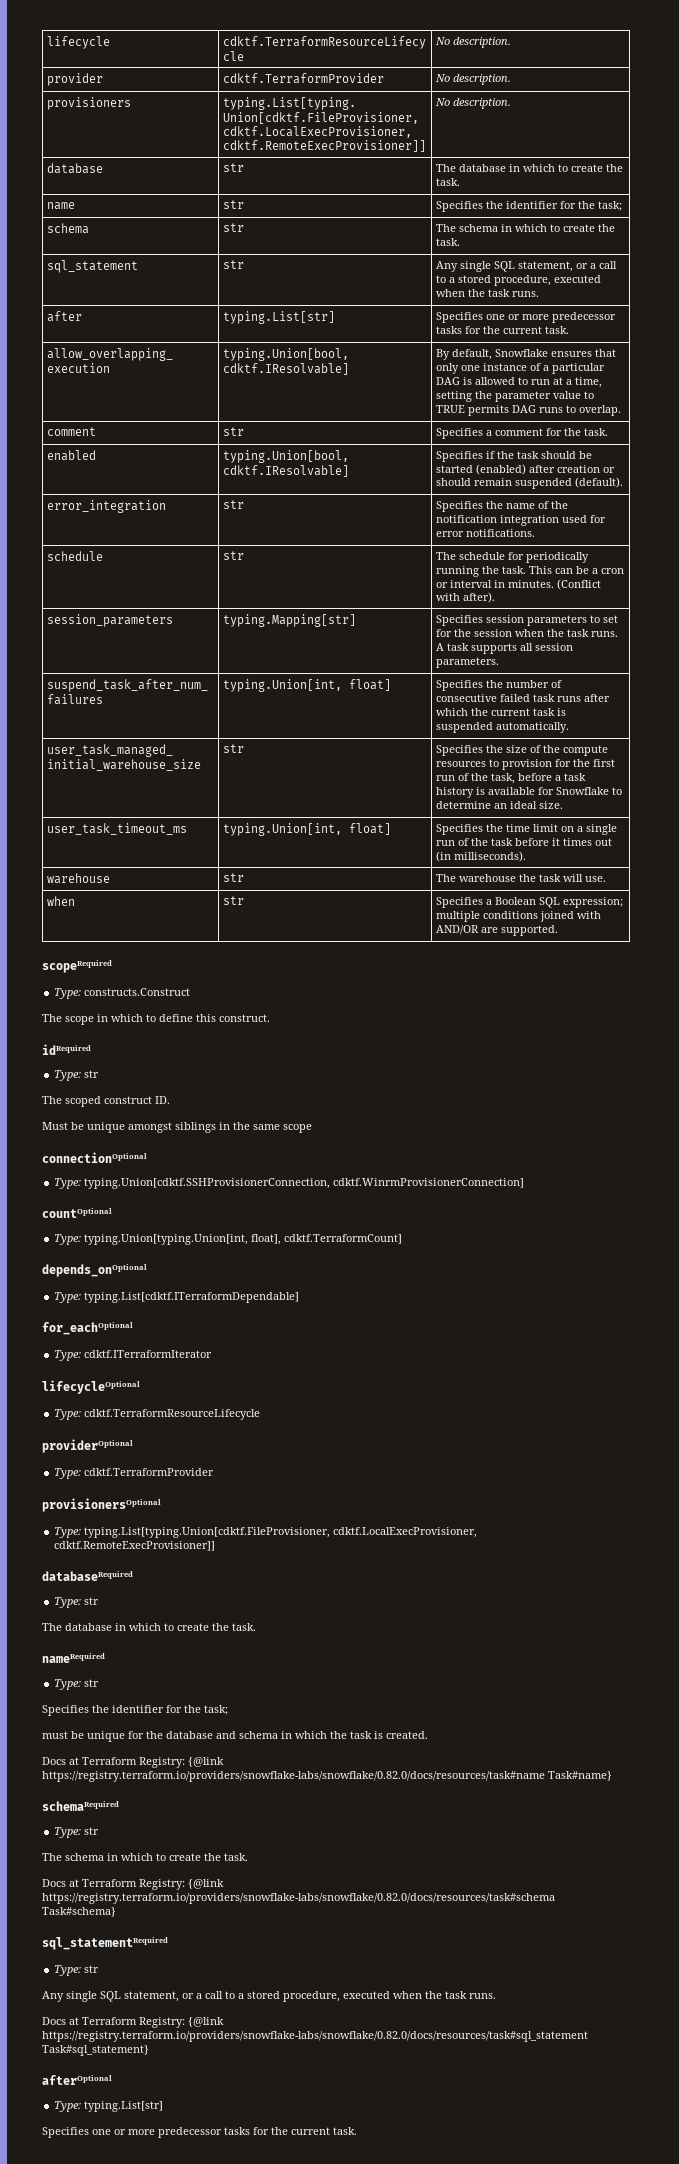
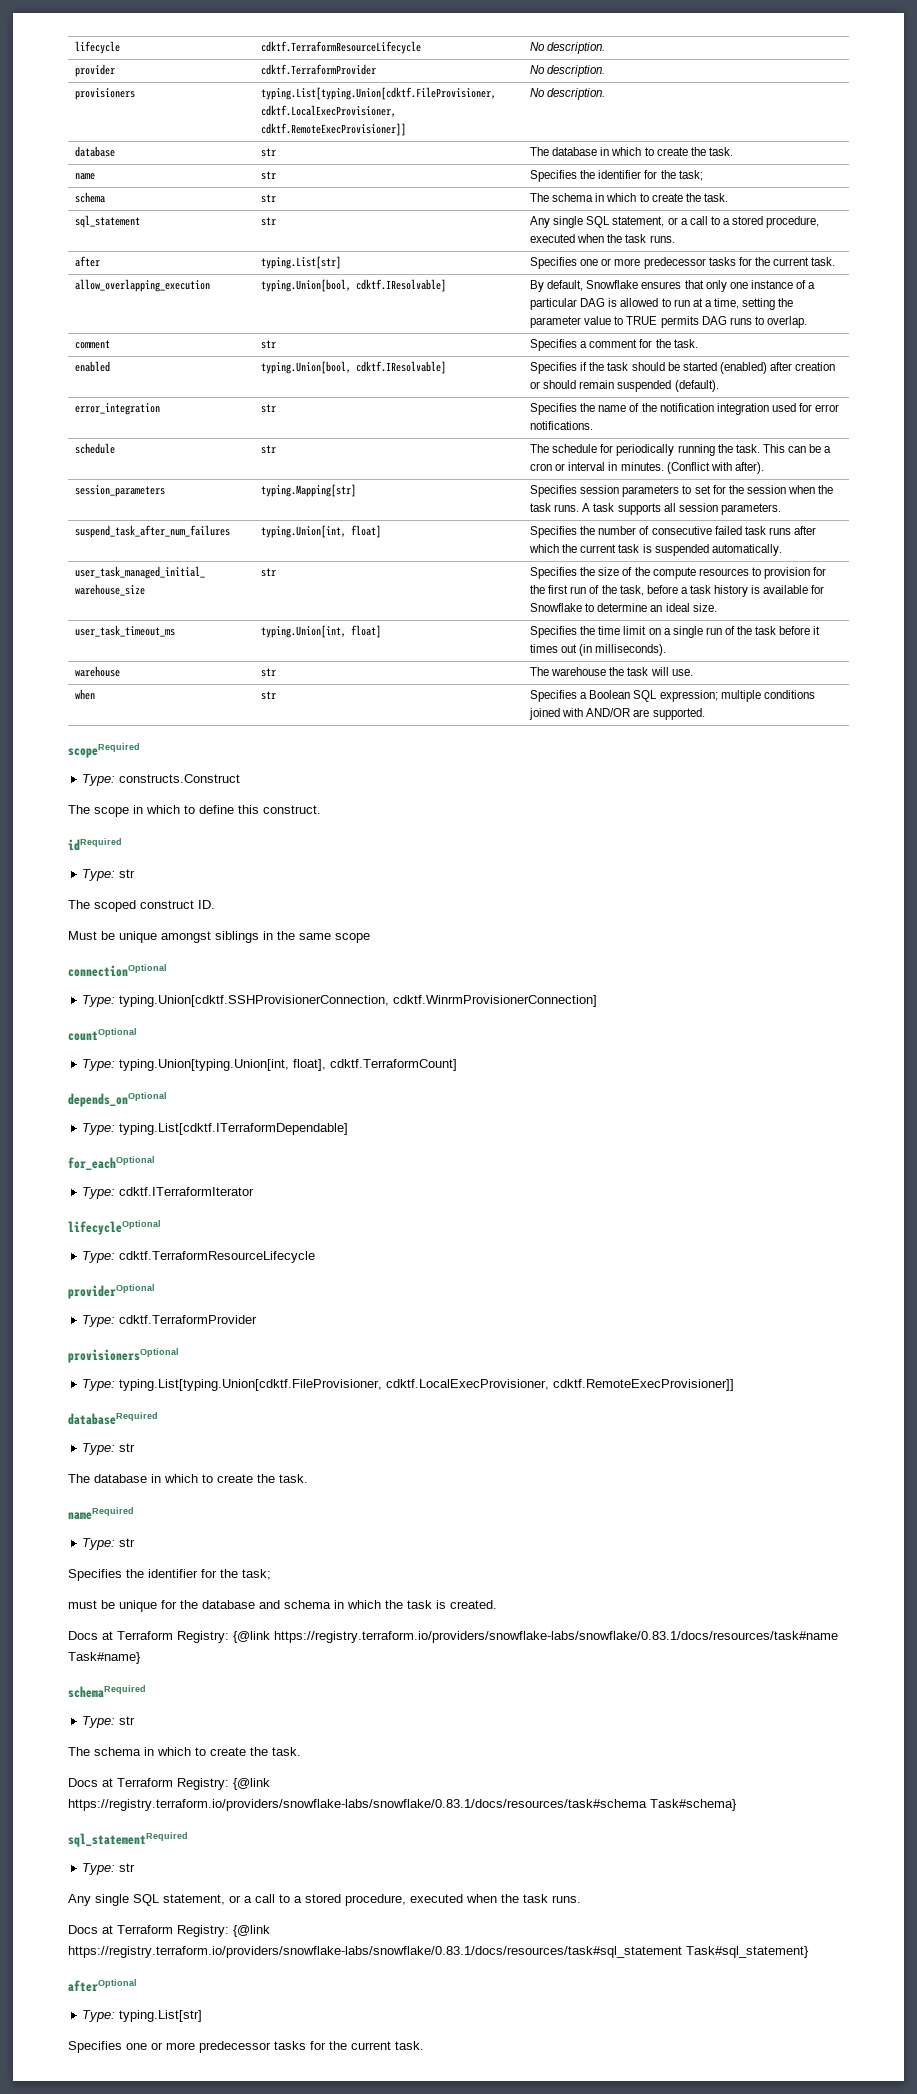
- Docs at Terraform Registry: {@link https://registry.terraform.io/providers/snowflake-labs/snowflake/0.82.0/docs/resources/task#name Task#name}
+ Docs at Terraform Registry: {@link https://registry.terraform.io/providers/snowflake-labs/snowflake/0.83.1/docs/resources/task#name Task#name}
- Docs at Terraform Registry: {@link https://registry.terraform.io/providers/snowflake-labs/snowflake/0.82.0/docs/resources/task#schema Task#schema}
+ Docs at Terraform Registry: {@link https://registry.terraform.io/providers/snowflake-labs/snowflake/0.83.1/docs/resources/task#schema Task#schema}
- Docs at Terraform Registry: {@link https://registry.terraform.io/providers/snowflake-labs/snowflake/0.82.0/docs/resources/task#sql_statement Task#sql_statement}
+ Docs at Terraform Registry: {@link https://registry.terraform.io/providers/snowflake-labs/snowflake/0.83.1/docs/resources/task#sql_statement Task#sql_statement}

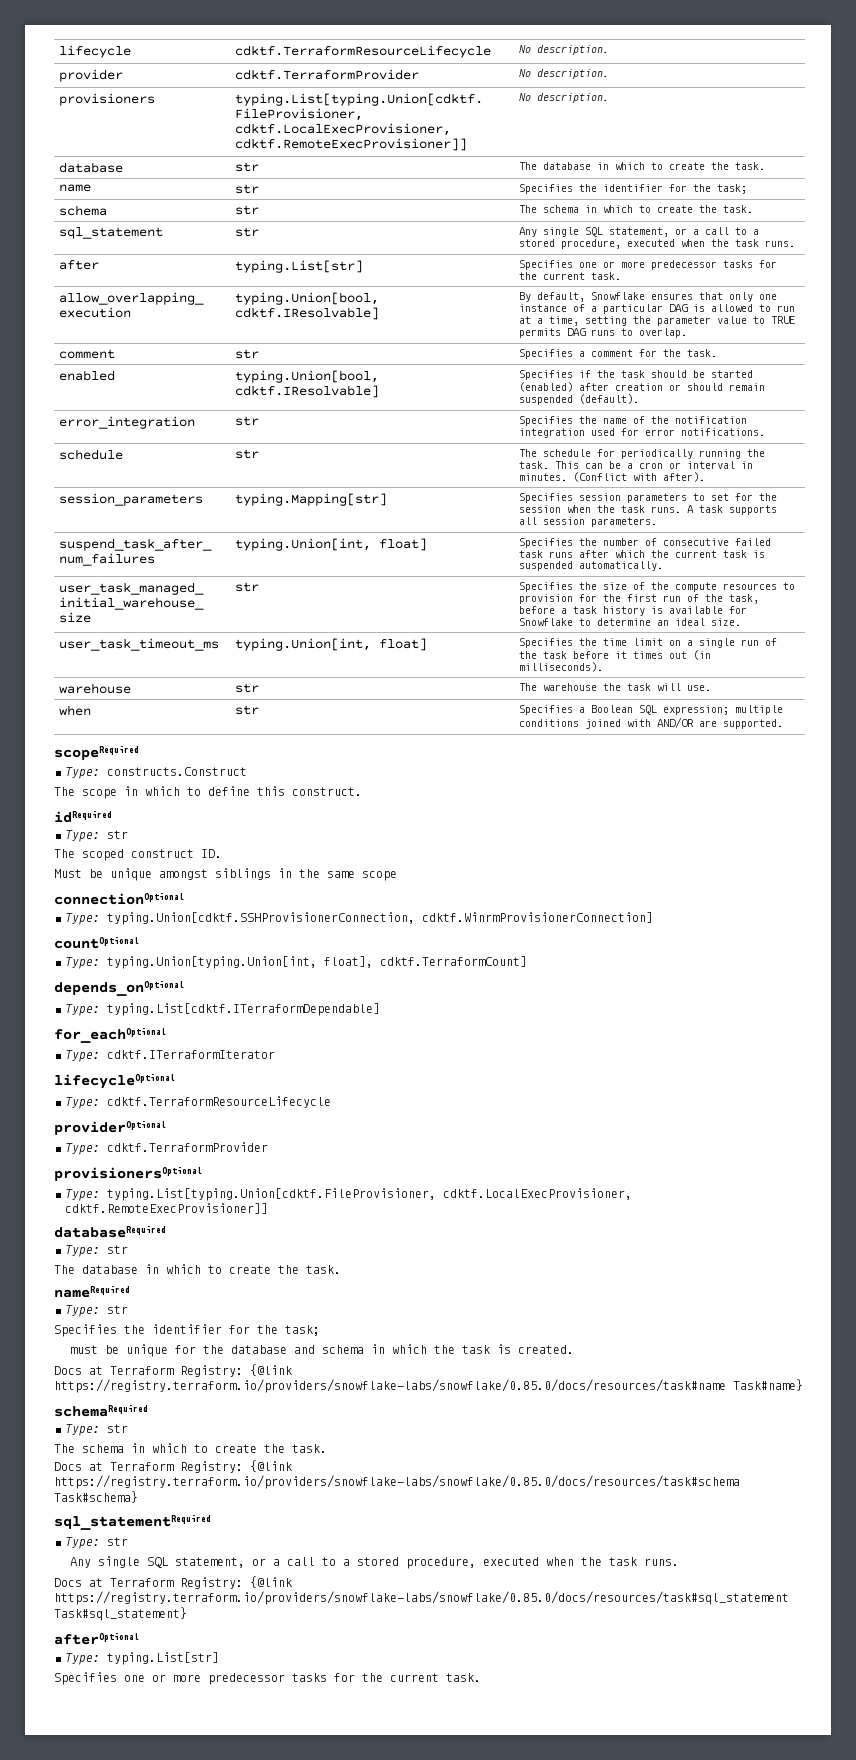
- Docs at Terraform Registry: {@link https://registry.terraform.io/providers/snowflake-labs/snowflake/0.83.1/docs/resources/task#name Task#name}
+ Docs at Terraform Registry: {@link https://registry.terraform.io/providers/snowflake-labs/snowflake/0.85.0/docs/resources/task#name Task#name}
- Docs at Terraform Registry: {@link https://registry.terraform.io/providers/snowflake-labs/snowflake/0.83.1/docs/resources/task#schema Task#schema}
+ Docs at Terraform Registry: {@link https://registry.terraform.io/providers/snowflake-labs/snowflake/0.85.0/docs/resources/task#schema Task#schema}
- Docs at Terraform Registry: {@link https://registry.terraform.io/providers/snowflake-labs/snowflake/0.83.1/docs/resources/task#sql_statement Task#sql_statement}
+ Docs at Terraform Registry: {@link https://registry.terraform.io/providers/snowflake-labs/snowflake/0.85.0/docs/resources/task#sql_statement Task#sql_statement}

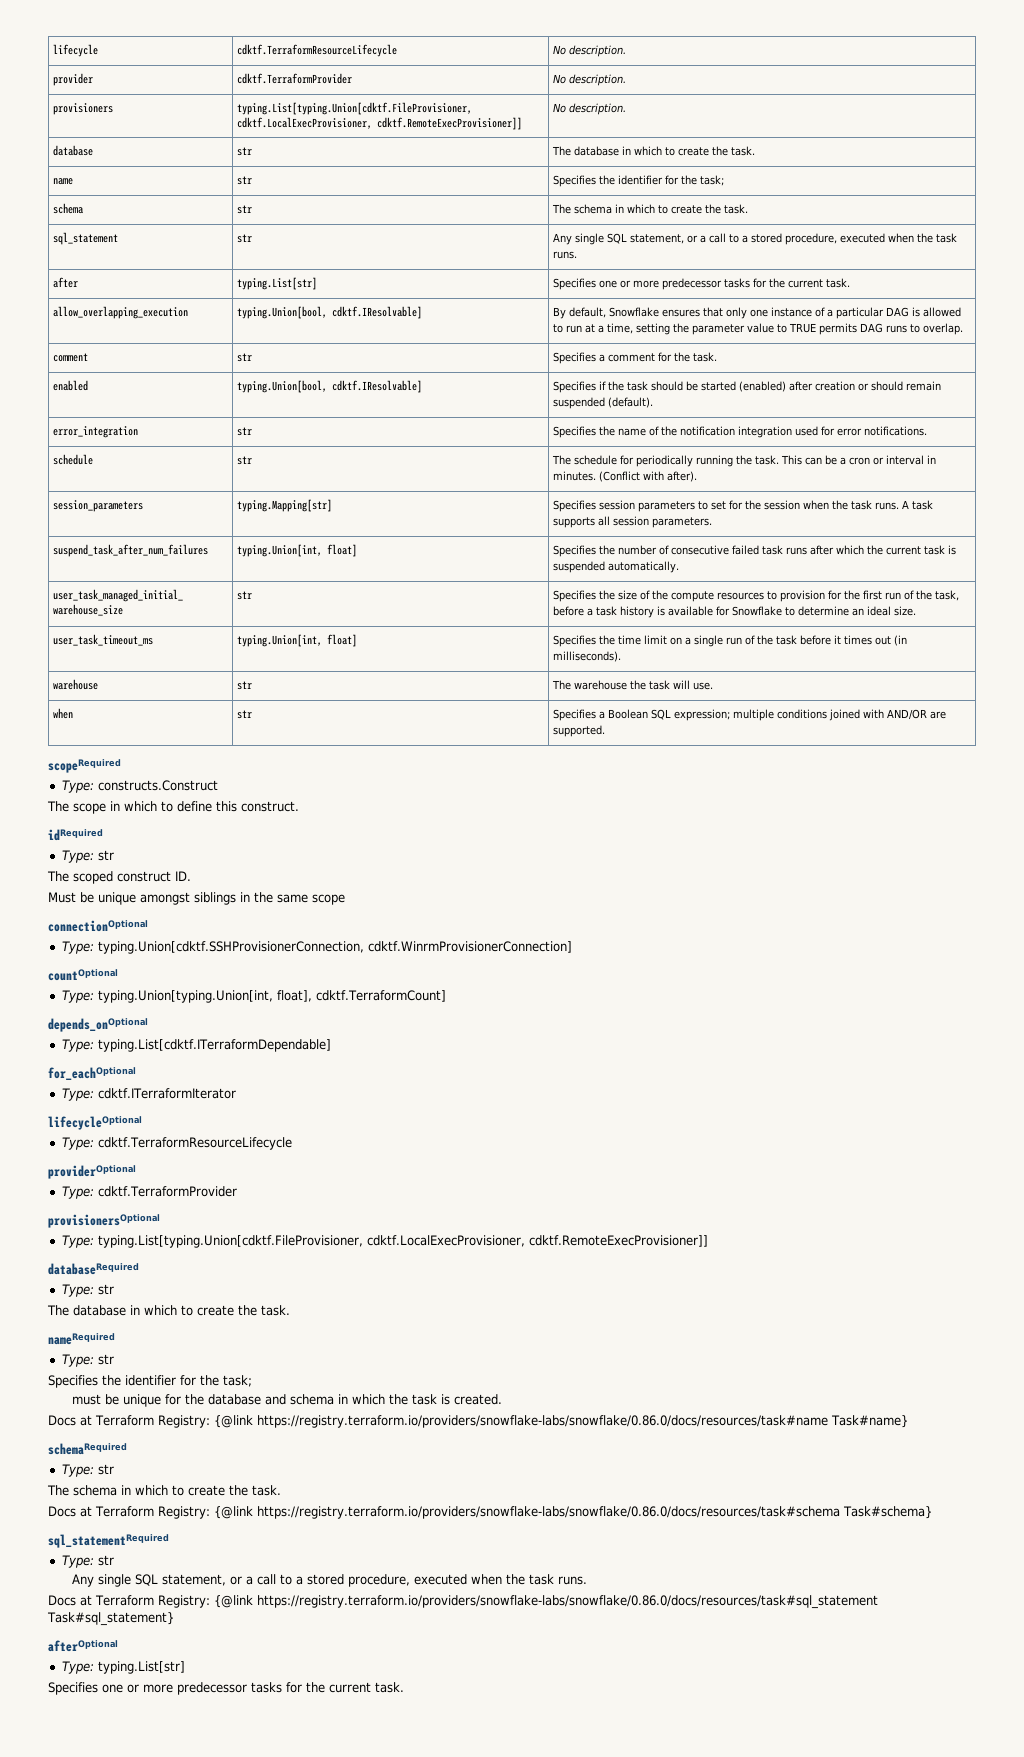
- Docs at Terraform Registry: {@link https://registry.terraform.io/providers/snowflake-labs/snowflake/0.85.0/docs/resources/task#name Task#name}
+ Docs at Terraform Registry: {@link https://registry.terraform.io/providers/snowflake-labs/snowflake/0.86.0/docs/resources/task#name Task#name}
- Docs at Terraform Registry: {@link https://registry.terraform.io/providers/snowflake-labs/snowflake/0.85.0/docs/resources/task#schema Task#schema}
+ Docs at Terraform Registry: {@link https://registry.terraform.io/providers/snowflake-labs/snowflake/0.86.0/docs/resources/task#schema Task#schema}
- Docs at Terraform Registry: {@link https://registry.terraform.io/providers/snowflake-labs/snowflake/0.85.0/docs/resources/task#sql_statement Task#sql_statement}
+ Docs at Terraform Registry: {@link https://registry.terraform.io/providers/snowflake-labs/snowflake/0.86.0/docs/resources/task#sql_statement Task#sql_statement}

